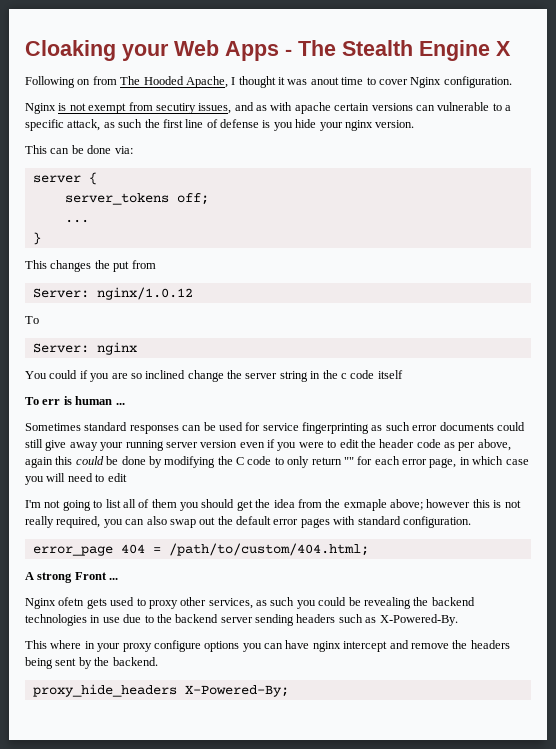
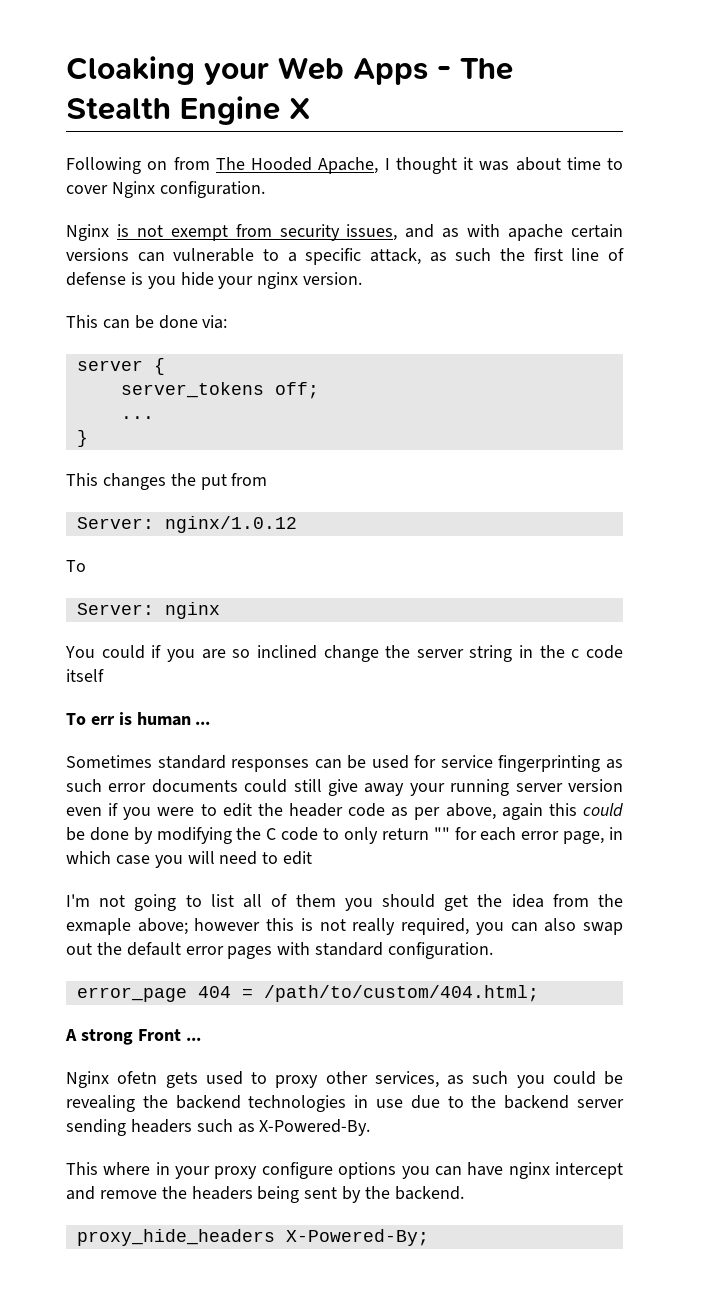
- Following on from The Hooded Apache, I thought it was anout time to cover Nginx configuration.
+ Following on from The Hooded Apache, I thought it was about time to cover Nginx configuration.
- Nginx is not exempt from secutiry issues, and as with apache certain versions can vulnerable to a specific attack, as such the first line of defense is you hide your nginx version.
+ Nginx is not exempt from security issues, and as with apache certain versions can vulnerable to a specific attack, as such the first line of defense is you hide your nginx version.

